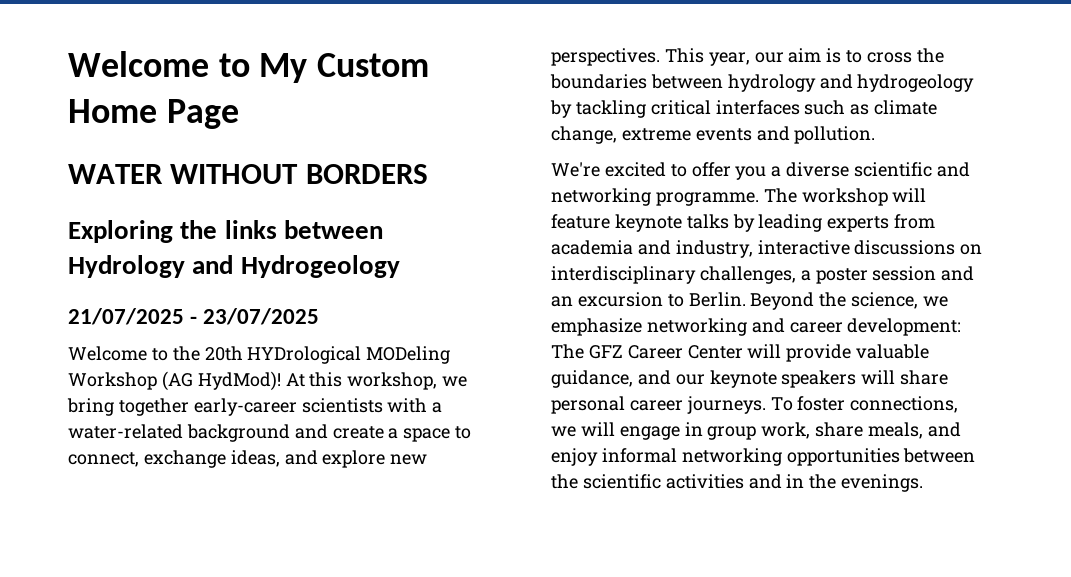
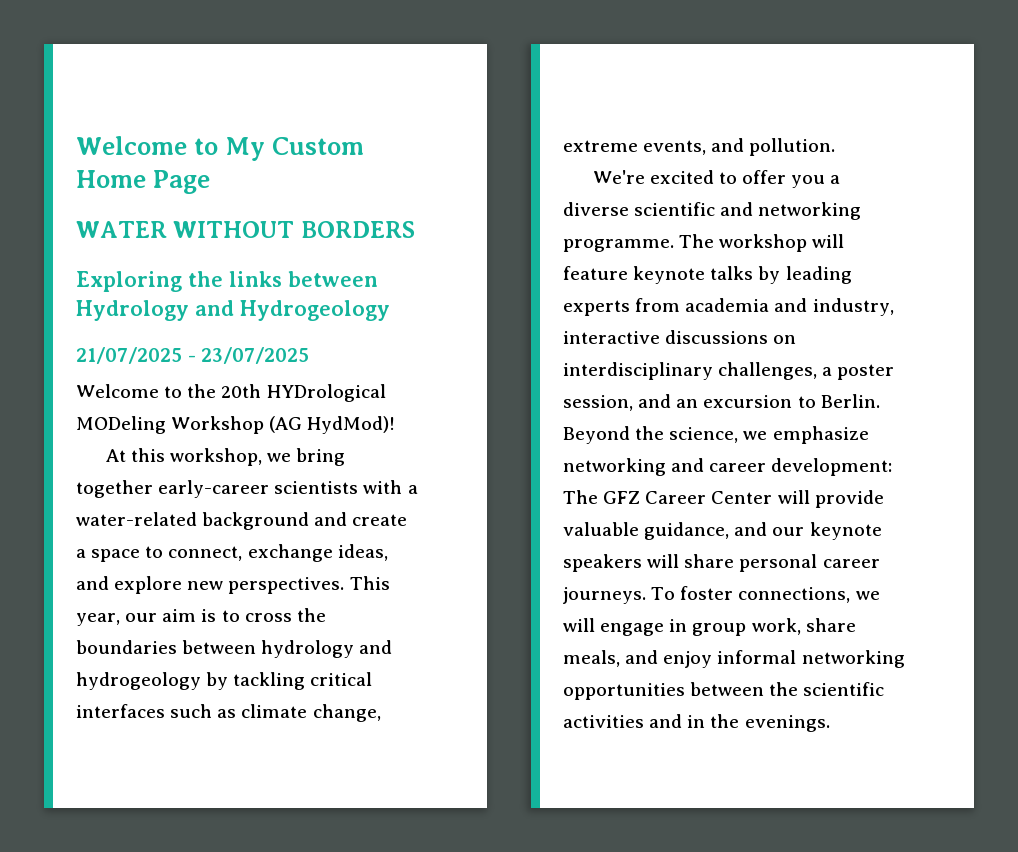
- Welcome to the 20th HYDrological MODeling Workshop (AG HydMod)! At this workshop, we bring together early-career scientists with a water-related background and create a space to connect, exchange ideas, and explore new perspectives.
+ Welcome to the 20th HYDrological MODeling Workshop (AG HydMod)!
+ At this workshop, we bring together early-career scientists with a water-related background and create a space to connect, exchange ideas, and explore new perspectives.
- This year, our aim is to cross the boundaries between hydrology and hydrogeology by tackling critical interfaces such as climate change, extreme events and pollution.
+ This year, our aim is to cross the boundaries between hydrology and hydrogeology by tackling critical interfaces such as climate change, extreme events, and pollution.
- The workshop will feature keynote talks by leading experts from academia and industry, interactive discussions on interdisciplinary challenges, a poster session and an excursion to Berlin.
+ The workshop will feature keynote talks by leading experts from academia and industry, interactive discussions on interdisciplinary challenges, a poster session, and an excursion to Berlin.

